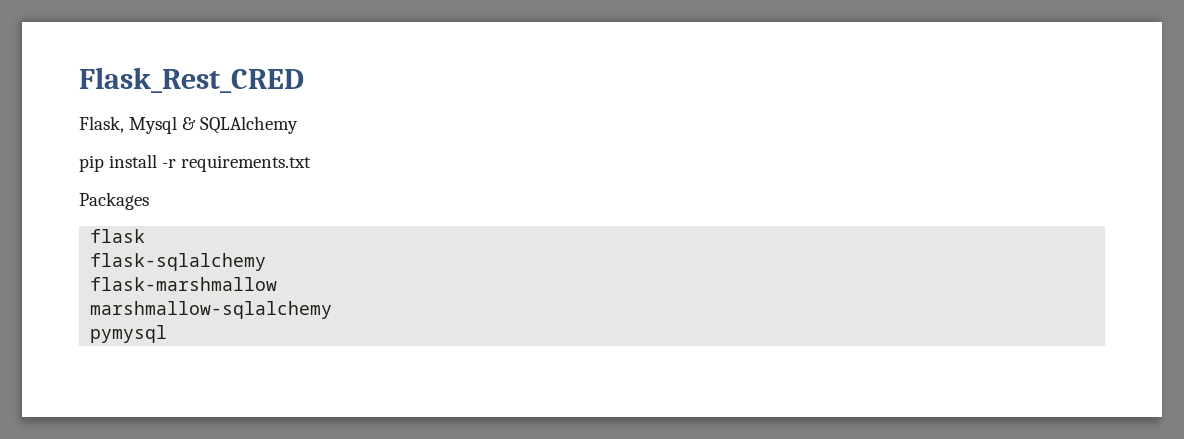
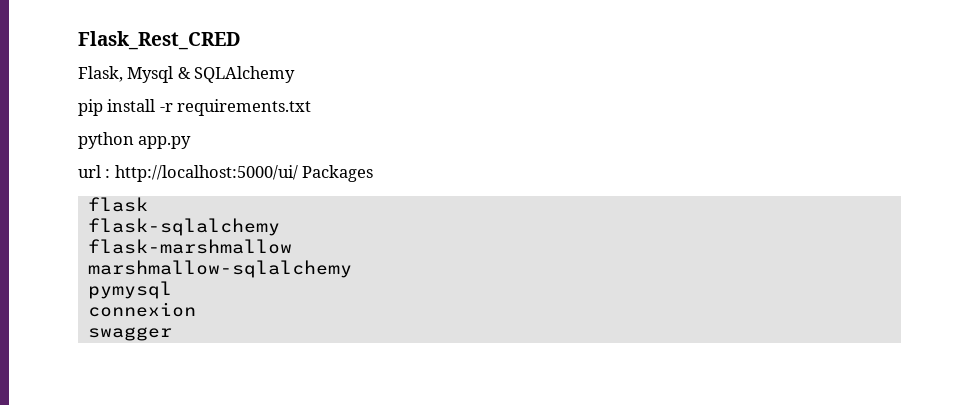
- Packages
+ python app.py
+ url : http://localhost:5000/ui/ Packages
+ connexion
+ swagger

